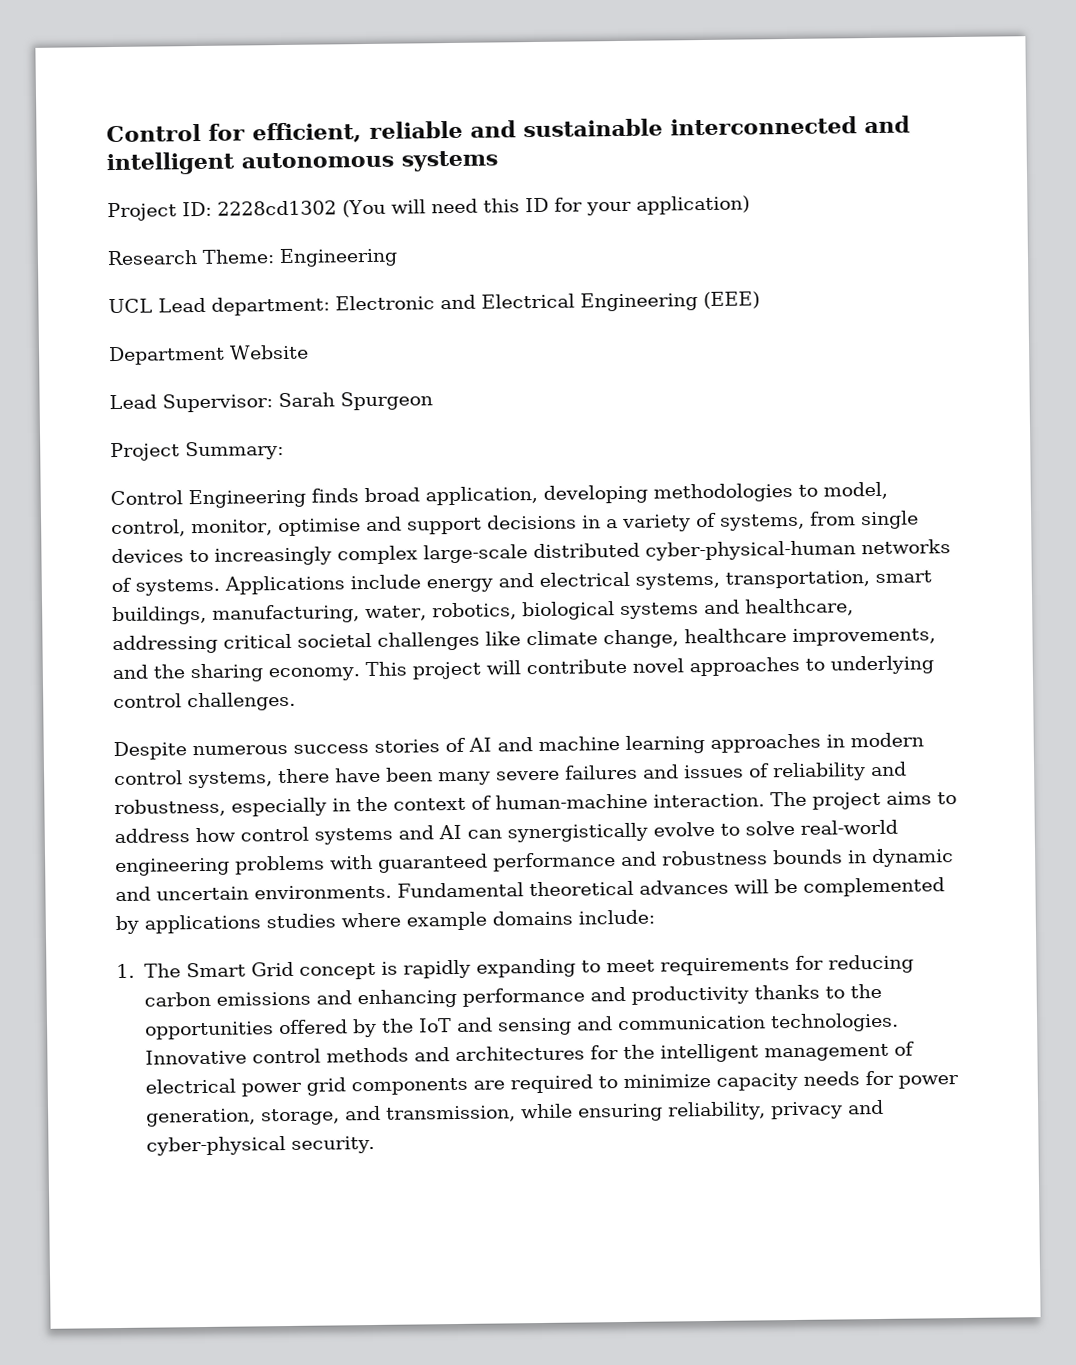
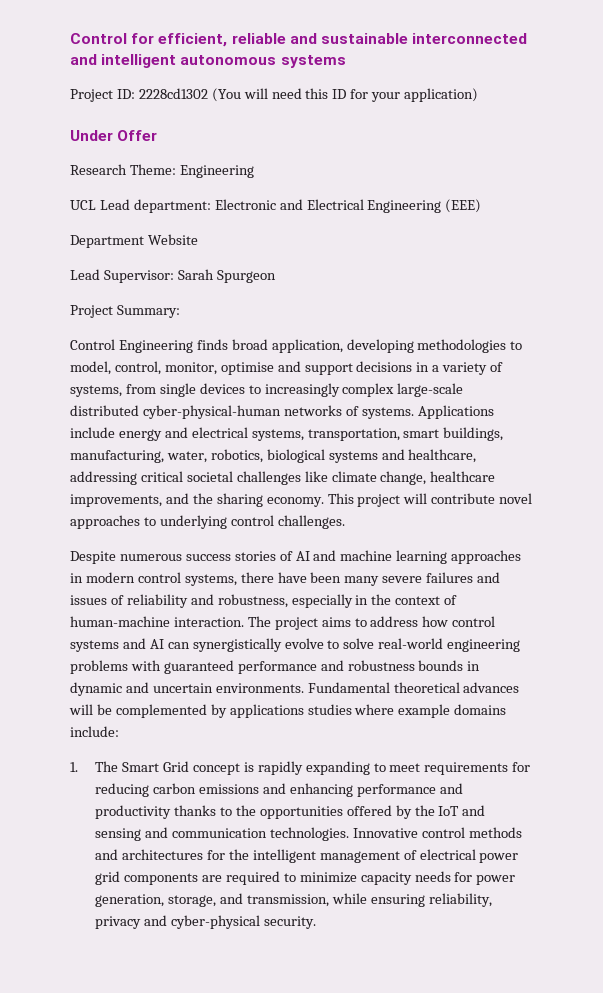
+ Under Offer

